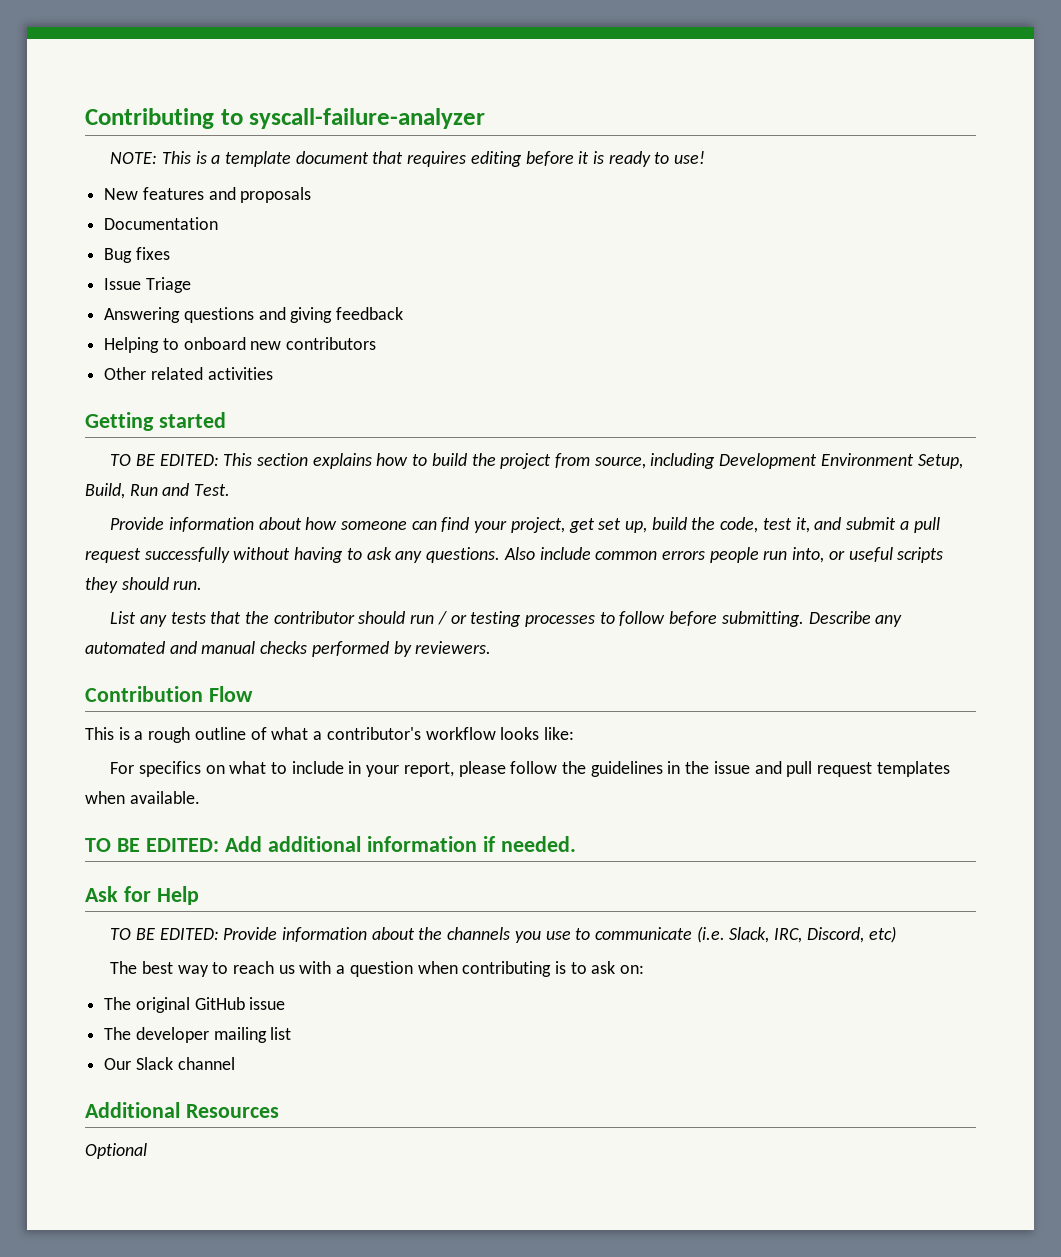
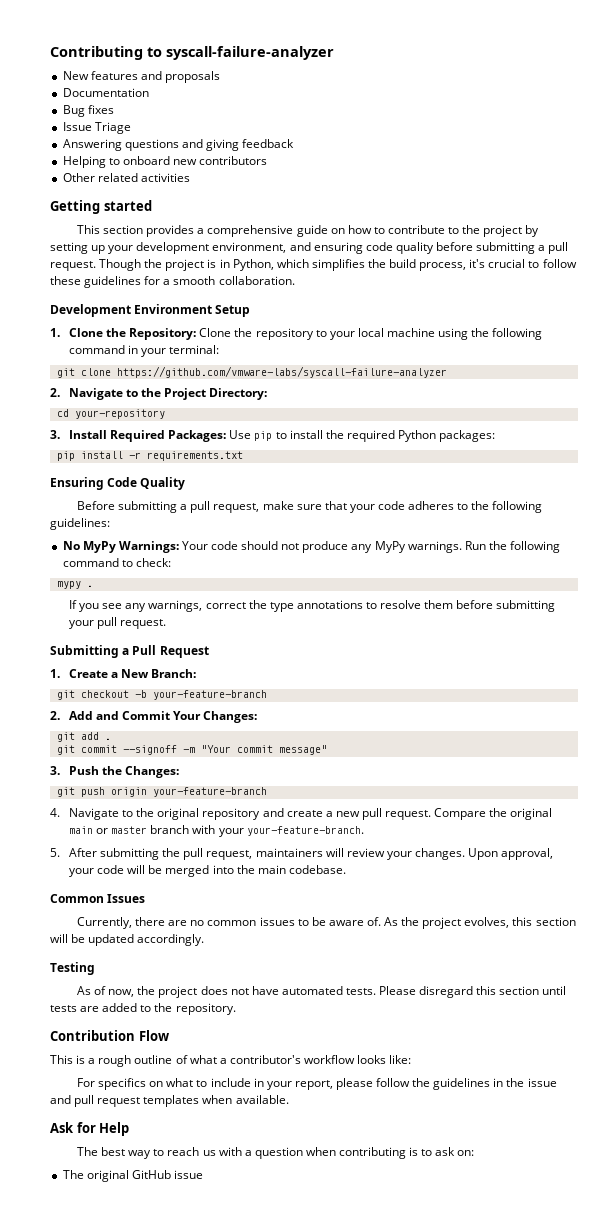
- NOTE: This is a template document that requires editing before it is ready to use!
- TO BE EDITED: This section explains how to build the project from source, including Development Environment Setup, Build, Run and Test.
- Provide information about how someone can find your project, get set up, build the code, test it, and submit a pull request successfully without having to ask any questions. Also include common errors people run into, or useful scripts they should run.
- List any tests that the contributor should run / or testing processes to follow before submitting. Describe any automated and manual checks performed by reviewers.
+ This section provides a comprehensive guide on how to contribute to the project by setting up your development environment, and ensuring code quality before submitting a pull request. Though the project is in Python, which simplifies the build process, it's crucial to follow these guidelines for a smooth collaboration.
+ Development Environment Setup
+ 1. Clone the Repository: Clone the repository to your local machine using the following command in your terminal:
+ git clone https://github.com/vmware-labs/syscall-failure-analyzer
+ 2. Navigate to the Project Directory:
+ cd your-repository
+ 3. Install Required Packages: Use pip to install the required Python packages:
+ pip install -r requirements.txt
+ Ensuring Code Quality
+ Before submitting a pull request, make sure that your code adheres to the following guidelines:
+ No MyPy Warnings: Your code should not produce any MyPy warnings. Run the following command to check:
+ mypy .
+ If you see any warnings, correct the type annotations to resolve them before submitting your pull request.
+ Submitting a Pull Request
+ 1. Create a New Branch:
+ git checkout -b your-feature-branch
+ 2. Add and Commit Your Changes:
+ git add .
+ git commit --signoff -m "Your commit message"
+ 3. Push the Changes:
+ git push origin your-feature-branch
+ 4. Navigate to the original repository and create a new pull request. Compare the original main or master branch with your your-feature-branch.
+ 5. After submitting the pull request, maintainers will review your changes. Upon approval, your code will be merged into the main codebase.
+ Common Issues
+ Currently, there are no common issues to be aware of. As the project evolves, this section will be updated accordingly.
+ Testing
+ As of now, the project does not have automated tests. Please disregard this section until tests are added to the repository.
- TO BE EDITED: Add additional information if needed.
  Ask for Help
- TO BE EDITED: Provide information about the channels you use to communicate (i.e. Slack, IRC, Discord, etc)
- The developer mailing list
- Our Slack channel
- Additional Resources
- Optional

